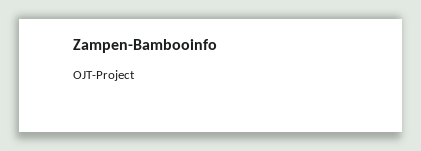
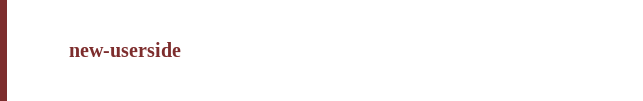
- Zampen-Bambooinfo
- OJT-Project
+ new-userside

